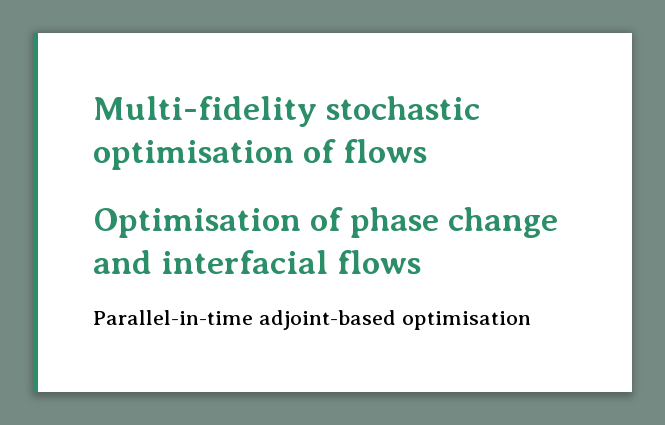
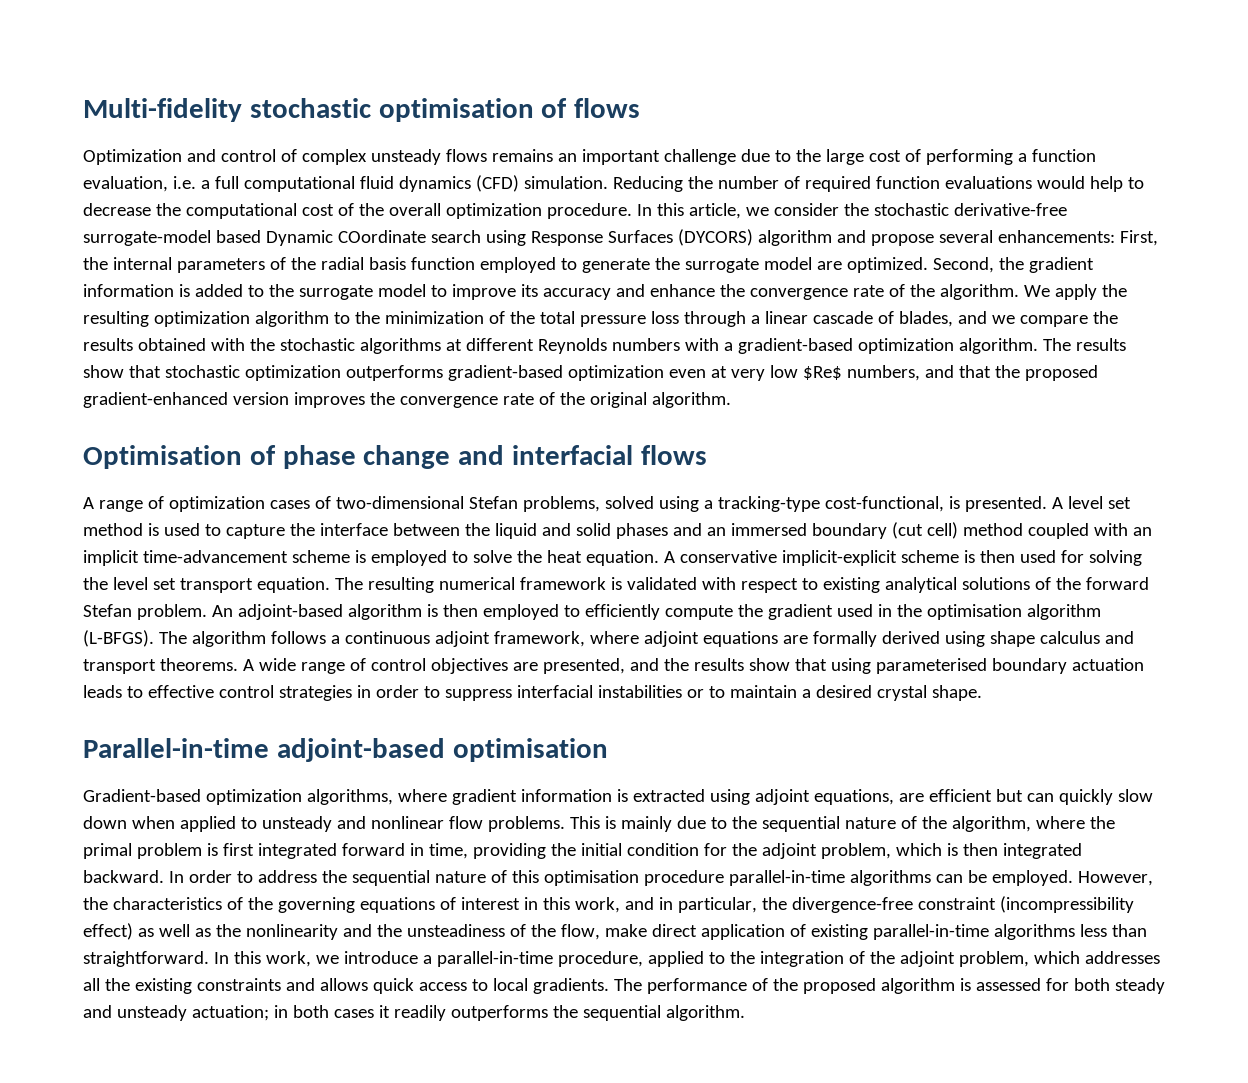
+ Optimization and control of complex unsteady flows remains an important challenge due to the large cost of performing a function evaluation, i.e. a full computational fluid dynamics (CFD) simulation. Reducing the number of required function evaluations would help to decrease the computational cost of the overall optimization procedure. In this article, we consider the stochastic derivative-free surrogate-model based Dynamic COordinate search using Response Surfaces (DYCORS) algorithm and propose several enhancements: First, the internal parameters of the radial basis function employed to generate the surrogate model are optimized. Second, the gradient information is added to the surrogate model to improve its accuracy and enhance the convergence rate of the algorithm. We apply the resulting optimization algorithm to the minimization of the total pressure loss through a linear cascade of blades, and we compare the results obtained with the stochastic algorithms at different Reynolds numbers with a gradient-based optimization algorithm. The results show that stochastic optimization outperforms gradient-based optimization even at very low $Re$ numbers, and that the proposed gradient-enhanced version improves the convergence rate of the original algorithm.
+ A range of optimization cases of two-dimensional Stefan problems, solved using a tracking-type cost-functional, is presented. A level set method is used to capture the interface between the liquid and solid phases and an immersed boundary (cut cell) method coupled with an implicit time-advancement scheme is employed to solve the heat equation. A conservative implicit-explicit scheme is then used for solving the level set transport equation. The resulting numerical framework is validated with respect to existing analytical solutions of the forward Stefan problem. An adjoint-based algorithm is then employed to efficiently compute the gradient used in the optimisation algorithm (L-BFGS). The algorithm follows a continuous adjoint framework, where adjoint equations are formally derived using shape calculus and transport theorems. A wide range of control objectives are presented, and the results show that using parameterised boundary actuation leads to effective control strategies in order to suppress interfacial instabilities or to maintain a desired crystal shape.
  Parallel-in-time adjoint-based optimisation
+ Gradient-based optimization algorithms, where gradient information is extracted using adjoint equations, are efficient but can quickly slow down when applied to unsteady and nonlinear flow problems. This is mainly due to the sequential nature of the algorithm, where the primal problem is first integrated forward in time, providing the initial condition for the adjoint problem, which is then integrated backward. In order to address the sequential nature of this optimisation procedure parallel-in-time algorithms can be employed. However, the characteristics of the governing equations of interest in this work, and in particular, the divergence-free constraint (incompressibility effect) as well as the nonlinearity and the unsteadiness of the flow, make direct application of existing parallel-in-time algorithms less than straightforward. In this work, we introduce a parallel-in-time procedure, applied to the integration of the adjoint problem, which addresses all the existing constraints and allows quick access to local gradients. The performance of the proposed algorithm is assessed for both steady and unsteady actuation; in both cases it readily outperforms the sequential algorithm.

